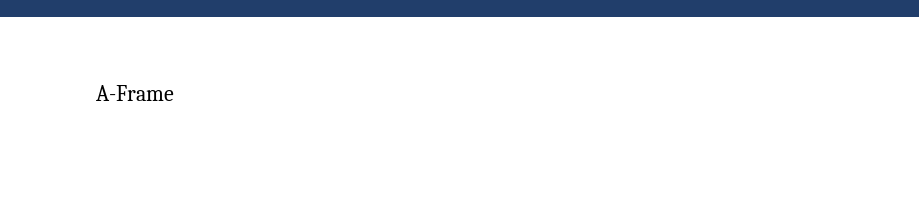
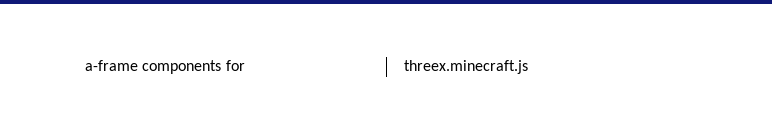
- A-Frame
+ a-frame components for threex.minecraft.js

